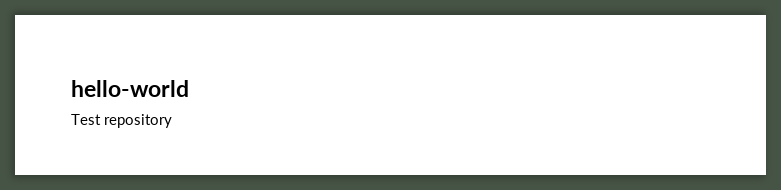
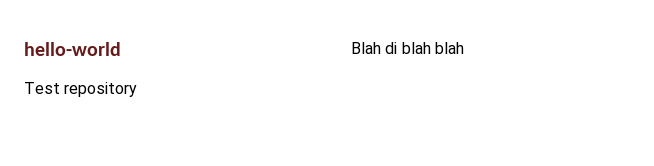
+ Blah di blah blah

